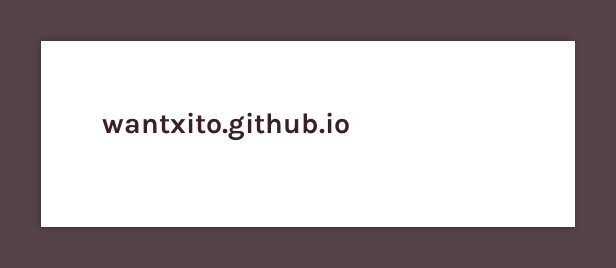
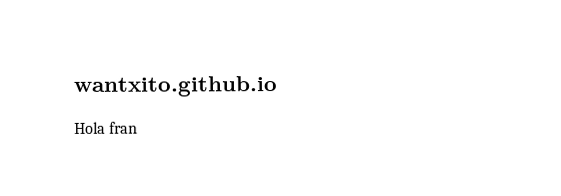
+ Hola fran

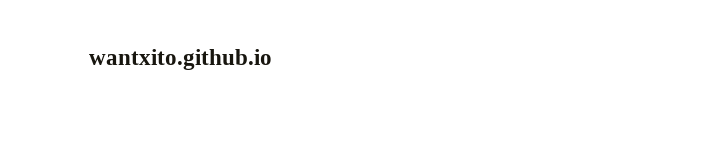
- Hola fran

